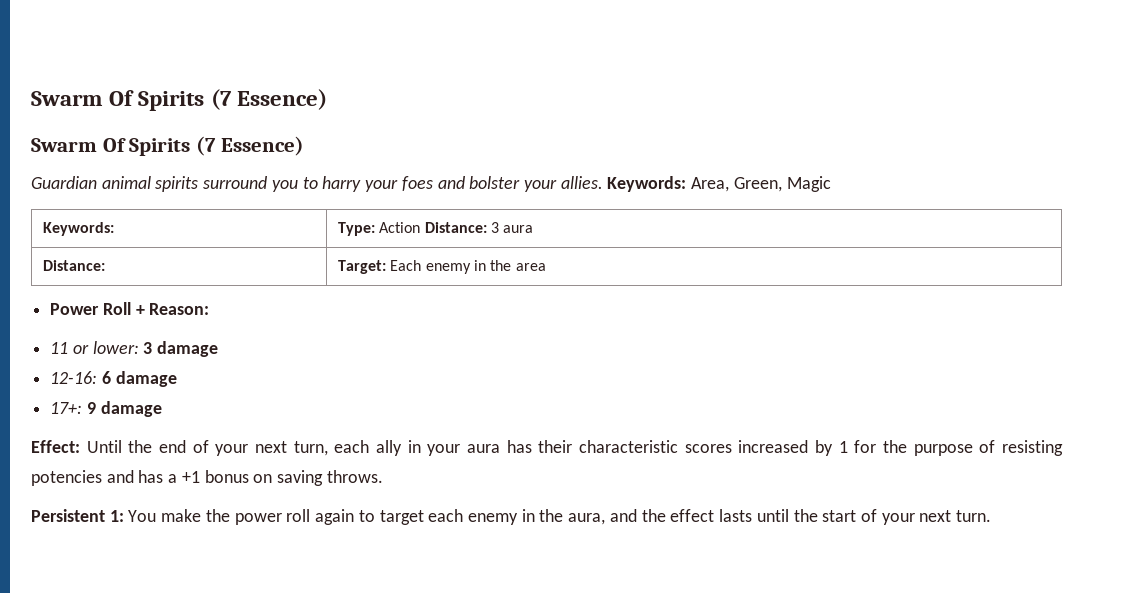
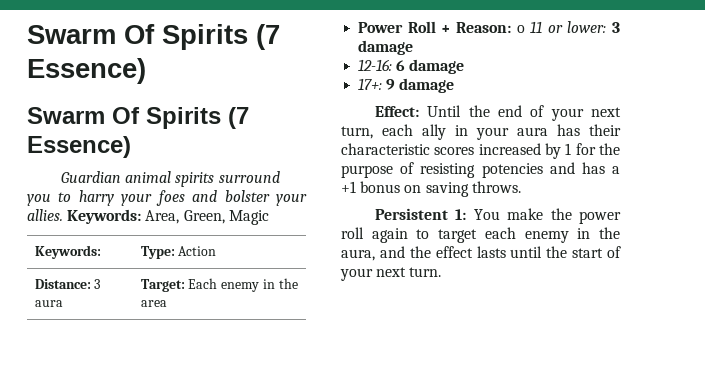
- Keywords: | Type: Action Distance: 3 aura
- Distance: | Target: Each enemy in the area
+ Keywords: | Type: Action
+ Distance: 3 aura | Target: Each enemy in the area
- Power Roll + Reason:
- 11 or lower: 3 damage
+ Power Roll + Reason: o 11 or lower: 3 damage

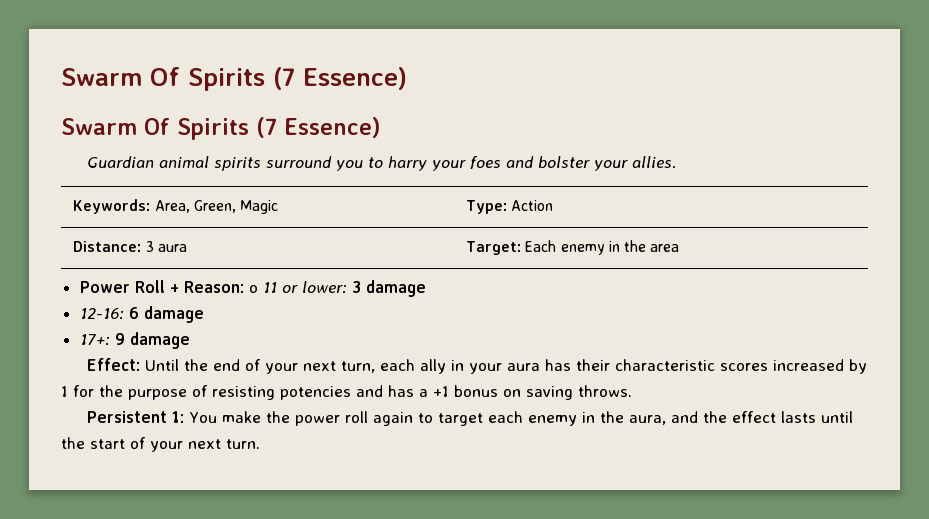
- Guardian animal spirits surround you to harry your foes and bolster your allies. Keywords: Area, Green, Magic
- Keywords: | Type: Action
+ Guardian animal spirits surround you to harry your foes and bolster your allies.
+ Keywords: Area, Green, Magic | Type: Action

